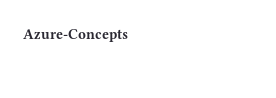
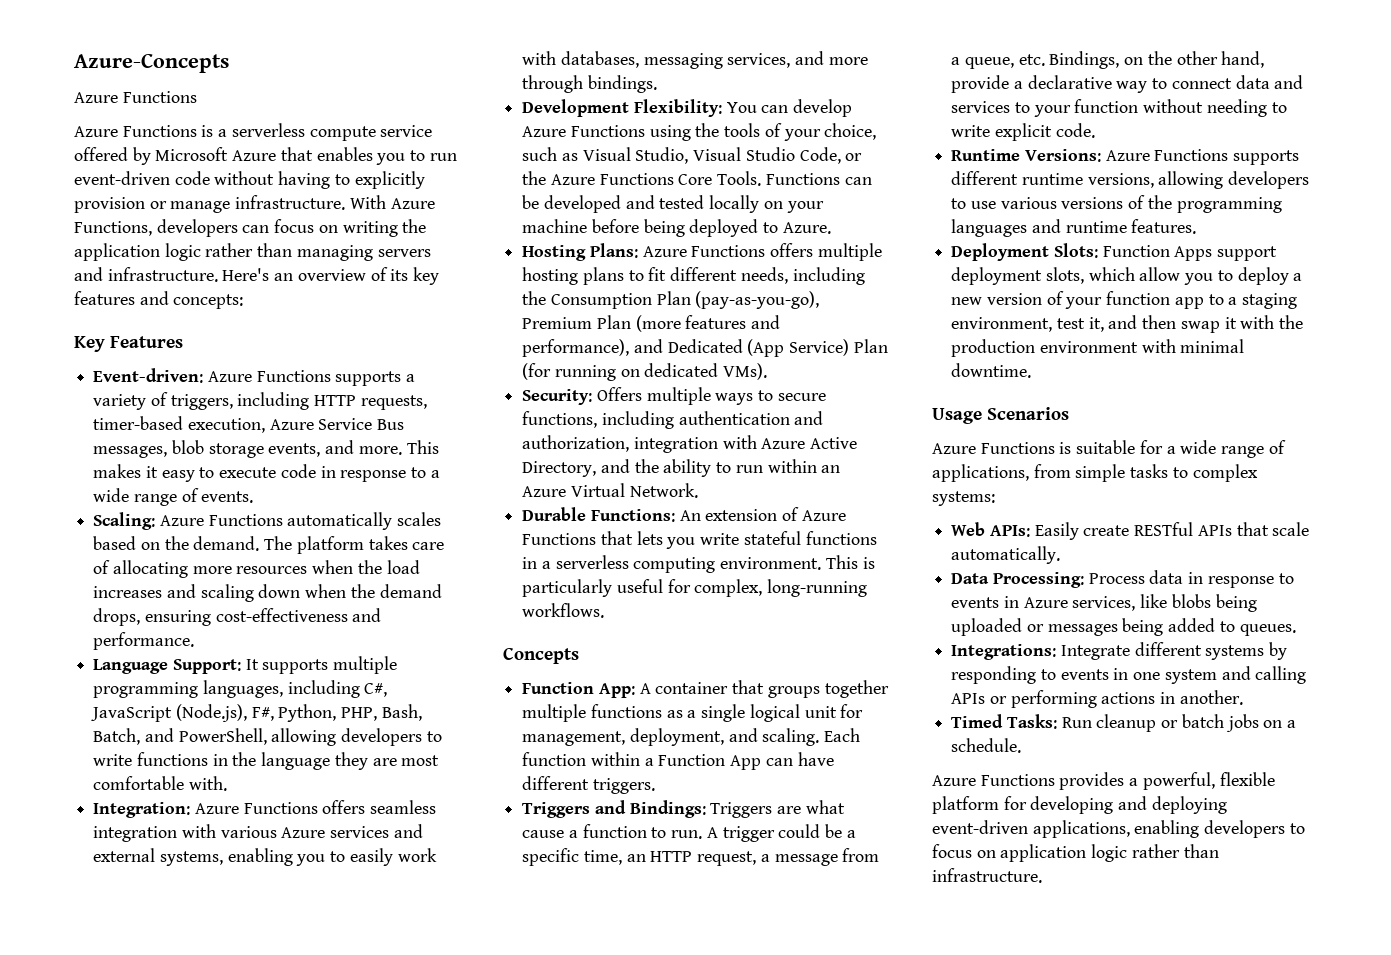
  Azure-Concepts
+ Azure Functions
+ Azure Functions is a serverless compute service offered by Microsoft Azure that enables you to run event-driven code without having to explicitly provision or manage infrastructure. With Azure Functions, developers can focus on writing the application logic rather than managing servers and infrastructure. Here's an overview of its key features and concepts:
+ Key Features
+ Event-driven: Azure Functions supports a variety of triggers, including HTTP requests, timer-based execution, Azure Service Bus messages, blob storage events, and more. This makes it easy to execute code in response to a wide range of events.
+ Scaling: Azure Functions automatically scales based on the demand. The platform takes care of allocating more resources when the load increases and scaling down when the demand drops, ensuring cost-effectiveness and performance.
+ Language Support: It supports multiple programming languages, including C#, JavaScript (Node.js), F#, Python, PHP, Bash, Batch, and PowerShell, allowing developers to write functions in the language they are most comfortable with.
+ Integration: Azure Functions offers seamless integration with various Azure services and external systems, enabling you to easily work with databases, messaging services, and more through bindings.
+ Development Flexibility: You can develop Azure Functions using the tools of your choice, such as Visual Studio, Visual Studio Code, or the Azure Functions Core Tools. Functions can be developed and tested locally on your machine before being deployed to Azure.
+ Hosting Plans: Azure Functions offers multiple hosting plans to fit different needs, including the Consumption Plan (pay-as-you-go), Premium Plan (more features and performance), and Dedicated (App Service) Plan (for running on dedicated VMs).
+ Security: Offers multiple ways to secure functions, including authentication and authorization, integration with Azure Active Directory, and the ability to run within an Azure Virtual Network.
+ Durable Functions: An extension of Azure Functions that lets you write stateful functions in a serverless computing environment. This is particularly useful for complex, long-running workflows.
+ Concepts
+ Function App: A container that groups together multiple functions as a single logical unit for management, deployment, and scaling. Each function within a Function App can have different triggers.
+ Triggers and Bindings: Triggers are what cause a function to run. A trigger could be a specific time, an HTTP request, a message from a queue, etc. Bindings, on the other hand, provide a declarative way to connect data and services to your function without needing to write explicit code.
+ Runtime Versions: Azure Functions supports different runtime versions, allowing developers to use various versions of the programming languages and runtime features.
+ Deployment Slots: Function Apps support deployment slots, which allow you to deploy a new version of your function app to a staging environment, test it, and then swap it with the production environment with minimal downtime.
+ Usage Scenarios
+ Azure Functions is suitable for a wide range of applications, from simple tasks to complex systems:
+ Web APIs: Easily create RESTful APIs that scale automatically.
+ Data Processing: Process data in response to events in Azure services, like blobs being uploaded or messages being added to queues.
+ Integrations: Integrate different systems by responding to events in one system and calling APIs or performing actions in another.
+ Timed Tasks: Run cleanup or batch jobs on a schedule.
+ Azure Functions provides a powerful, flexible platform for developing and deploying event-driven applications, enabling developers to focus on application logic rather than infrastructure.

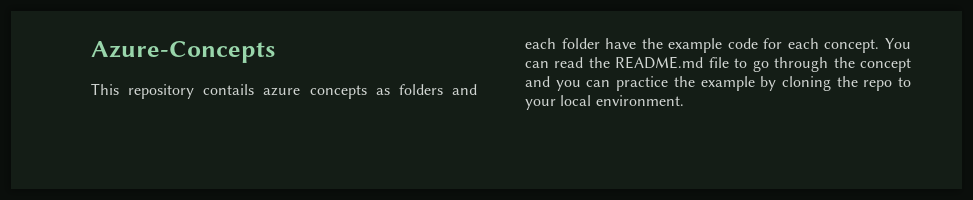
  Azure-Concepts
- Azure Functions
- Azure Functions is a serverless compute service offered by Microsoft Azure that enables you to run event-driven code without having to explicitly provision or manage infrastructure. With Azure Functions, developers can focus on writing the application logic rather than managing servers and infrastructure. Here's an overview of its key features and concepts:
- Key Features
- Event-driven: Azure Functions supports a variety of triggers, including HTTP requests, timer-based execution, Azure Service Bus messages, blob storage events, and more. This makes it easy to execute code in response to a wide range of events.
- Scaling: Azure Functions automatically scales based on the demand. The platform takes care of allocating more resources when the load increases and scaling down when the demand drops, ensuring cost-effectiveness and performance.
- Language Support: It supports multiple programming languages, including C#, JavaScript (Node.js), F#, Python, PHP, Bash, Batch, and PowerShell, allowing developers to write functions in the language they are most comfortable with.
- Integration: Azure Functions offers seamless integration with various Azure services and external systems, enabling you to easily work with databases, messaging services, and more through bindings.
- Development Flexibility: You can develop Azure Functions using the tools of your choice, such as Visual Studio, Visual Studio Code, or the Azure Functions Core Tools. Functions can be developed and tested locally on your machine before being deployed to Azure.
- Hosting Plans: Azure Functions offers multiple hosting plans to fit different needs, including the Consumption Plan (pay-as-you-go), Premium Plan (more features and performance), and Dedicated (App Service) Plan (for running on dedicated VMs).
- Security: Offers multiple ways to secure functions, including authentication and authorization, integration with Azure Active Directory, and the ability to run within an Azure Virtual Network.
- Durable Functions: An extension of Azure Functions that lets you write stateful functions in a serverless computing environment. This is particularly useful for complex, long-running workflows.
- Concepts
- Function App: A container that groups together multiple functions as a single logical unit for management, deployment, and scaling. Each function within a Function App can have different triggers.
- Triggers and Bindings: Triggers are what cause a function to run. A trigger could be a specific time, an HTTP request, a message from a queue, etc. Bindings, on the other hand, provide a declarative way to connect data and services to your function without needing to write explicit code.
- Runtime Versions: Azure Functions supports different runtime versions, allowing developers to use various versions of the programming languages and runtime features.
- Deployment Slots: Function Apps support deployment slots, which allow you to deploy a new version of your function app to a staging environment, test it, and then swap it with the production environment with minimal downtime.
- Usage Scenarios
- Azure Functions is suitable for a wide range of applications, from simple tasks to complex systems:
- Web APIs: Easily create RESTful APIs that scale automatically.
- Data Processing: Process data in response to events in Azure services, like blobs being uploaded or messages being added to queues.
- Integrations: Integrate different systems by responding to events in one system and calling APIs or performing actions in another.
- Timed Tasks: Run cleanup or batch jobs on a schedule.
- Azure Functions provides a powerful, flexible platform for developing and deploying event-driven applications, enabling developers to focus on application logic rather than infrastructure.
+ This repository contails azure concepts as folders and each folder have the example code for each concept. You can read the README.md file to go through the concept and you can practice the example by cloning the repo to your local environment.

